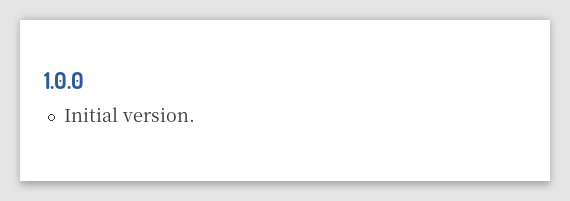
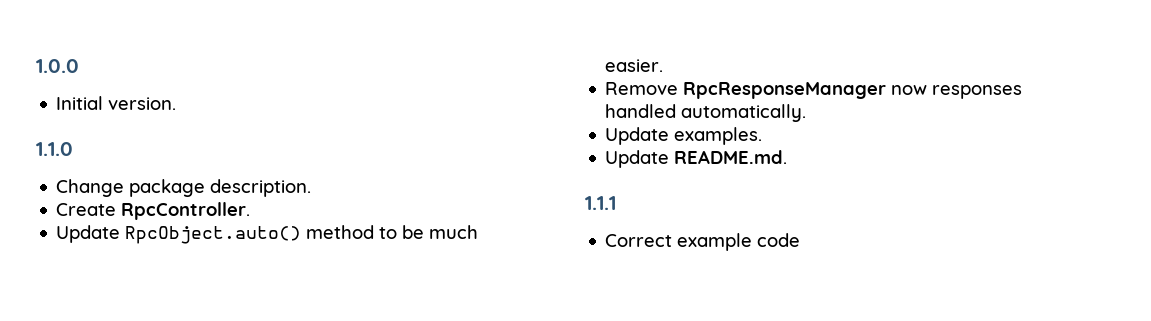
+ 1.1.0
+ Change package description.
+ Create RpcController.
+ Update RpcObject.auto() method to be much easier.
+ Remove RpcResponseManager now responses handled automatically.
+ Update examples.
+ Update README.md.
+ 1.1.1
+ Correct example code

